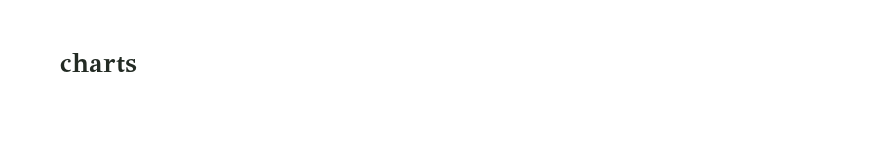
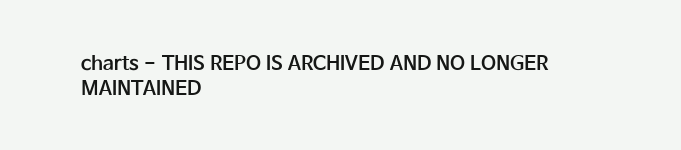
- charts
+ charts - THIS REPO IS ARCHIVED AND NO LONGER MAINTAINED

